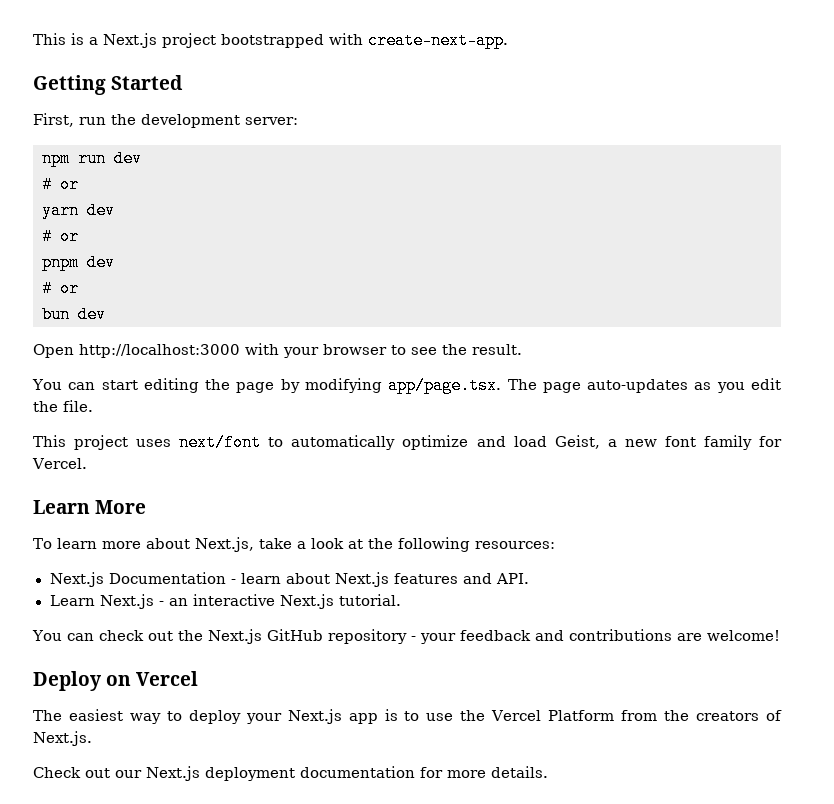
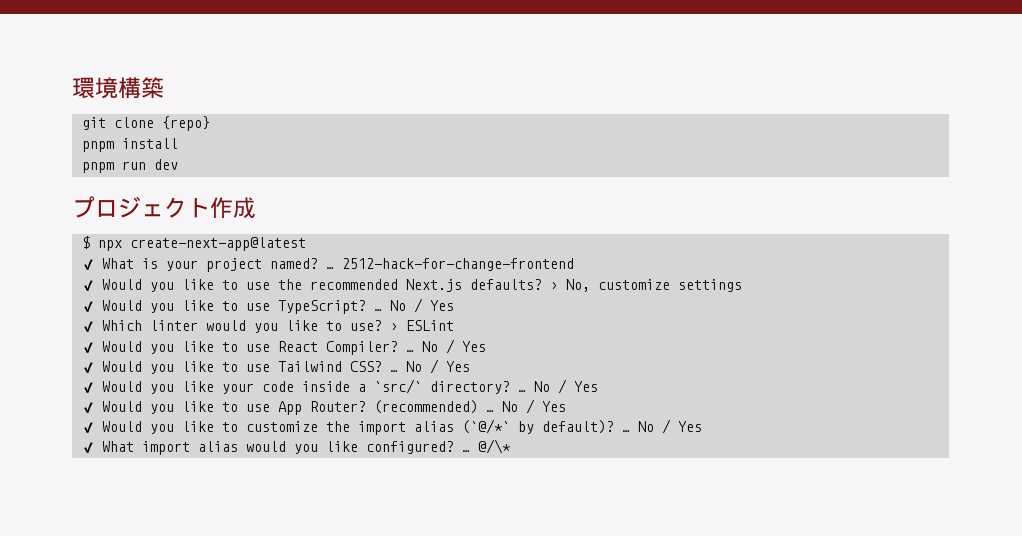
- This is a Next.js project bootstrapped with create-next-app.
- Getting Started
- First, run the development server:
- npm run dev
- # or
- yarn dev
- # or
- pnpm dev
- # or
- bun dev
- Open http://localhost:3000 with your browser to see the result.
- You can start editing the page by modifying app/page.tsx. The page auto-updates as you edit the file.
- This project uses next/font to automatically optimize and load Geist, a new font family for Vercel.
- Learn More
- To learn more about Next.js, take a look at the following resources:
- Next.js Documentation - learn about Next.js features and API.
- Learn Next.js - an interactive Next.js tutorial.
- You can check out the Next.js GitHub repository - your feedback and contributions are welcome!
- Deploy on Vercel
- The easiest way to deploy your Next.js app is to use the Vercel Platform from the creators of Next.js.
- Check out our Next.js deployment documentation for more details.
+ 環境構築
+ git clone {repo}
+ pnpm install
+ pnpm run dev
+ プロジェクト作成
+ $ npx create-next-app@latest
+ ✔ What is your project named? … 2512-hack-for-change-frontend
+ ✔ Would you like to use the recommended Next.js defaults? › No, customize settings
+ ✔ Would you like to use TypeScript? … No / Yes
+ ✔ Which linter would you like to use? › ESLint
+ ✔ Would you like to use React Compiler? … No / Yes
+ ✔ Would you like to use Tailwind CSS? … No / Yes
+ ✔ Would you like your code inside a `src/` directory? … No / Yes
+ ✔ Would you like to use App Router? (recommended) … No / Yes
+ ✔ Would you like to customize the import alias (`@/*` by default)? … No / Yes
+ ✔ What import alias would you like configured? … @/\*

